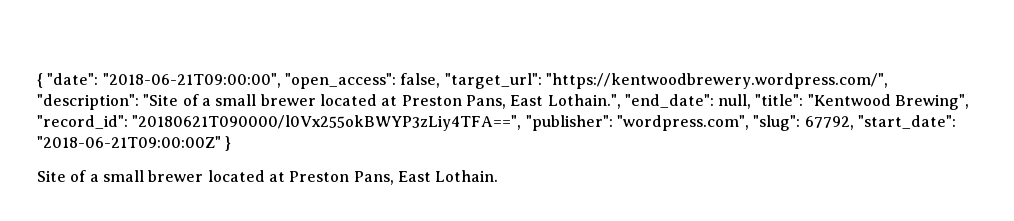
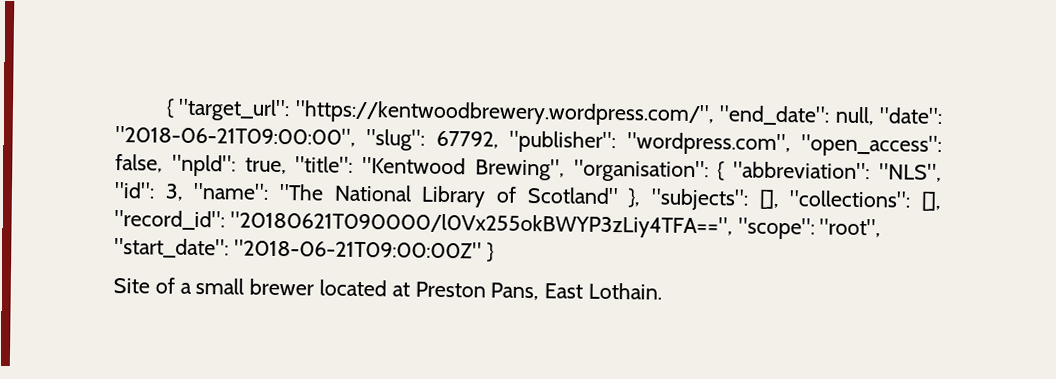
- { "date": "2018-06-21T09:00:00", "open_access": false, "target_url": "https://kentwoodbrewery.wordpress.com/", "description": "Site of a small brewer located at Preston Pans, East Lothain.", "end_date": null, "title": "Kentwood Brewing", "record_id": "20180621T090000/l0Vx255okBWYP3zLiy4TFA==", "publisher": "wordpress.com", "slug": 67792, "start_date": "2018-06-21T09:00:00Z" }
+ { "target_url": "https://kentwoodbrewery.wordpress.com/", "end_date": null, "date": "2018-06-21T09:00:00", "slug": 67792, "publisher": "wordpress.com", "open_access": false, "npld": true, "title": "Kentwood Brewing", "organisation": { "abbreviation": "NLS", "id": 3, "name": "The National Library of Scotland" }, "subjects": [], "collections": [], "record_id": "20180621T090000/l0Vx255okBWYP3zLiy4TFA==", "scope": "root", "start_date": "2018-06-21T09:00:00Z" }

